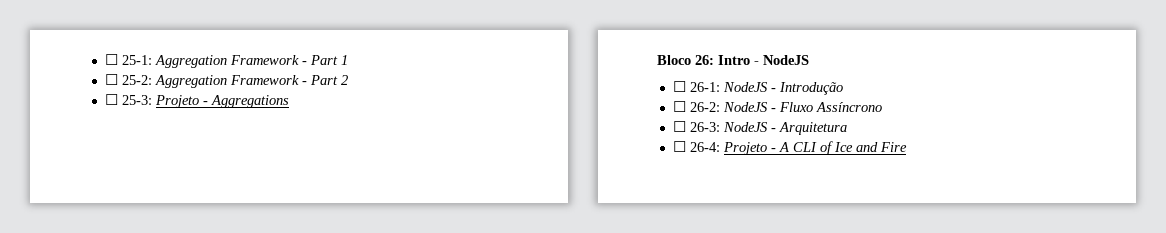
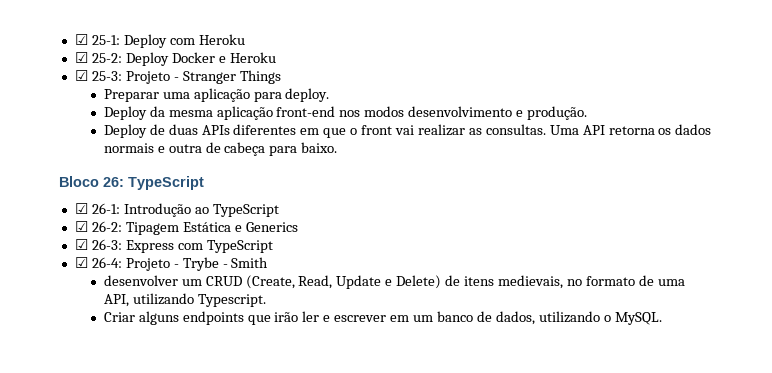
- ☐ 25-1: Aggregation Framework - Part 1
- ☐ 25-2: Aggregation Framework - Part 2
- ☐ 25-3: Projeto - Aggregations
- Bloco 26: Intro - NodeJS
- ☐ 26-1: NodeJS - Introdução
- ☐ 26-2: NodeJS - Fluxo Assíncrono
- ☐ 26-3: NodeJS - Arquitetura
- ☐ 26-4: Projeto - A CLI of Ice and Fire
+ ☑ 25-1: Deploy com Heroku
+ ☑ 25-2: Deploy Docker e Heroku
+ ☑ 25-3: Projeto - Stranger Things
+ Preparar uma aplicação para deploy.
+ Deploy da mesma aplicação front-end nos modos desenvolvimento e produção.
+ Deploy de duas APIs diferentes em que o front vai realizar as consultas. Uma API retorna os dados normais e outra de cabeça para baixo.
+ Bloco 26: TypeScript
+ ☑ 26-1: Introdução ao TypeScript
+ ☑ 26-2: Tipagem Estática e Generics
+ ☑ 26-3: Express com TypeScript
+ ☑ 26-4: Projeto - Trybe - Smith
+ desenvolver um CRUD (Create, Read, Update e Delete) de itens medievais, no formato de uma API, utilizando Typescript.
+ Criar alguns endpoints que irão ler e escrever em um banco de dados, utilizando o MySQL.

